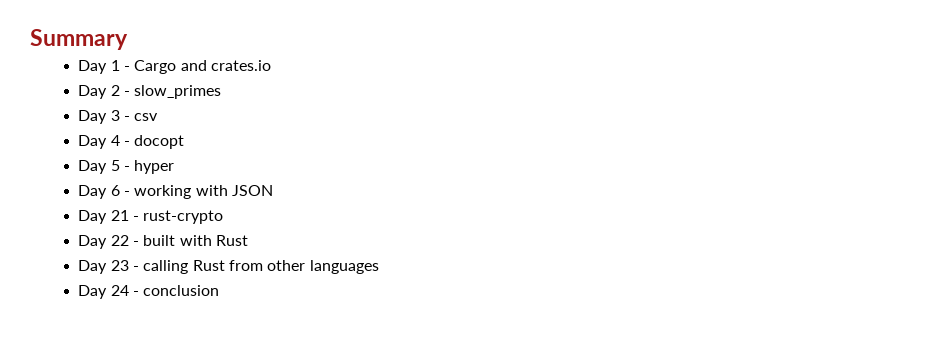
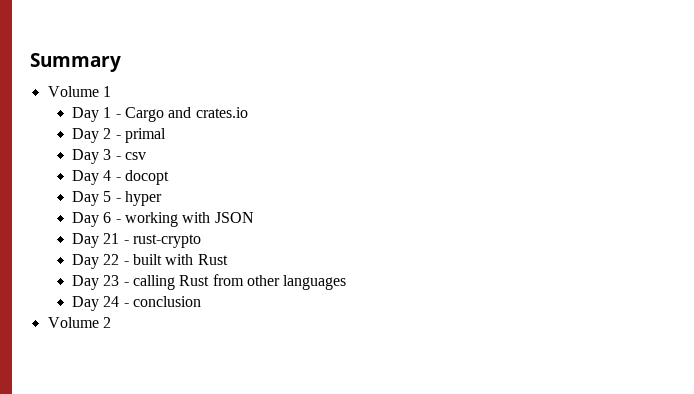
+ Volume 1
- Day 2 - slow_primes
+ Day 2 - primal
+ Volume 2

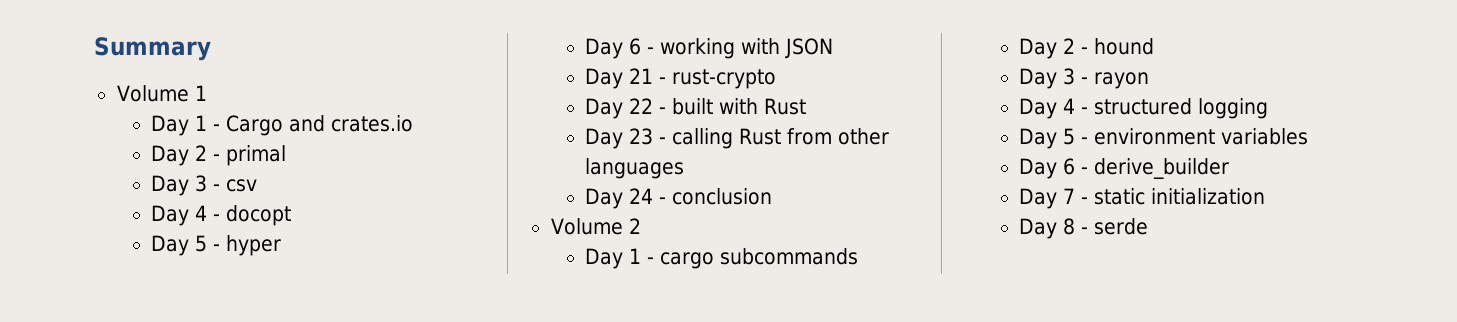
+ Day 1 - cargo subcommands
+ Day 2 - hound
+ Day 3 - rayon
+ Day 4 - structured logging
+ Day 5 - environment variables
+ Day 6 - derive_builder
+ Day 7 - static initialization
+ Day 8 - serde

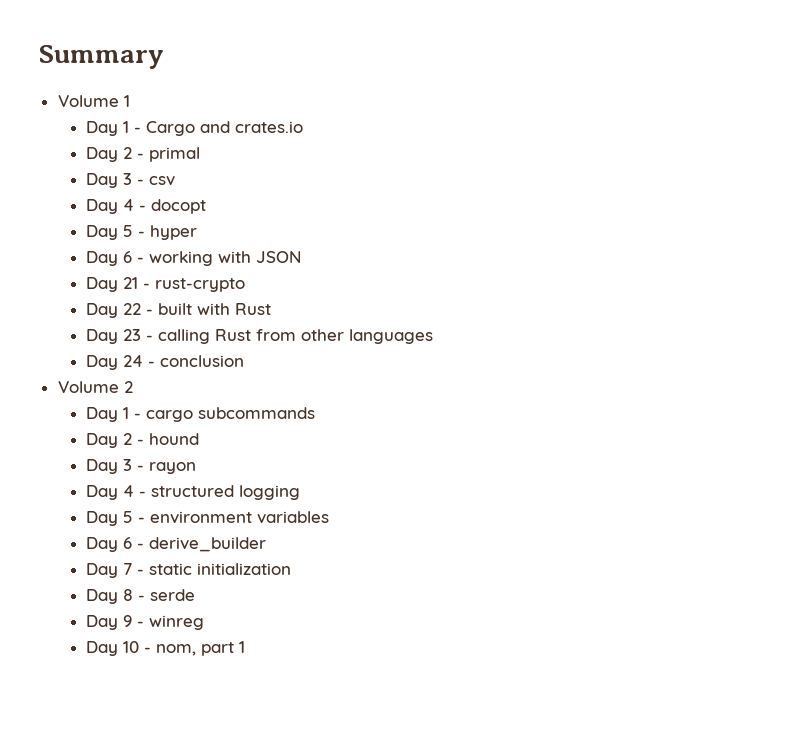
+ Day 9 - winreg
+ Day 10 - nom, part 1

